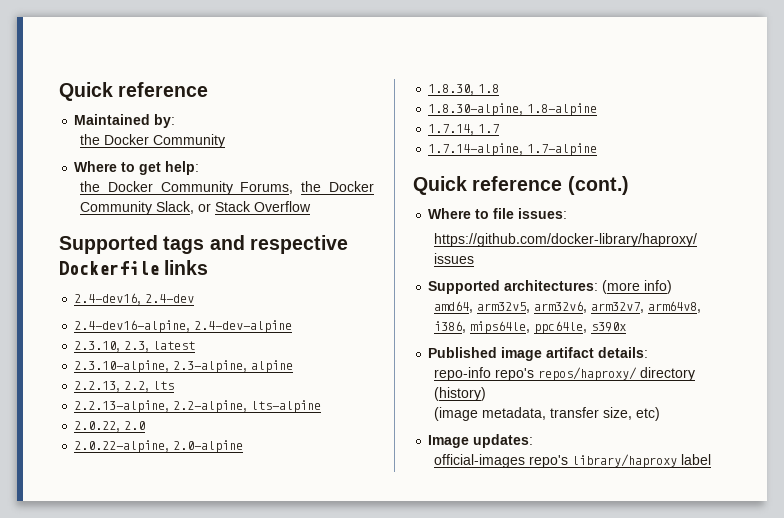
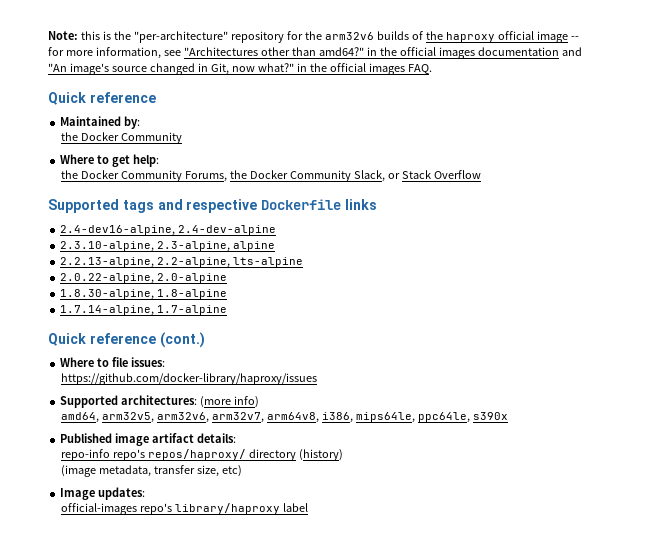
+ Note: this is the "per-architecture" repository for the arm32v6 builds of the haproxy official image -- for more information, see "Architectures other than amd64?" in the official images documentation and "An image's source changed in Git, now what?" in the official images FAQ.
- 2.4-dev16, 2.4-dev
- 2.3.10, 2.3, latest
- 2.2.13, 2.2, lts
- 2.0.22, 2.0
- 1.8.30, 1.8
- 1.7.14, 1.7

